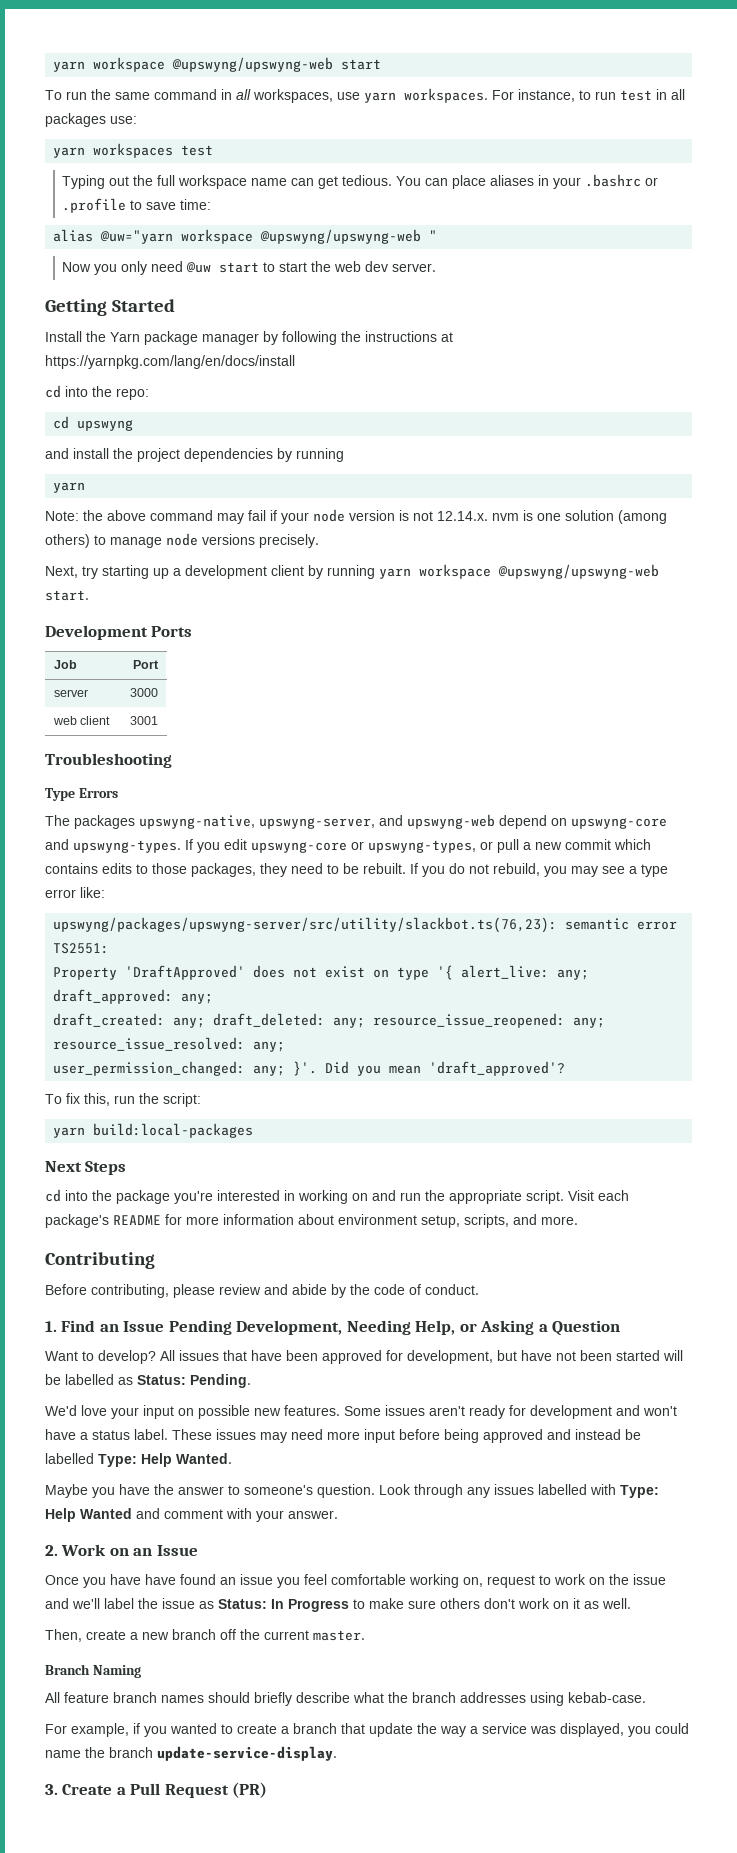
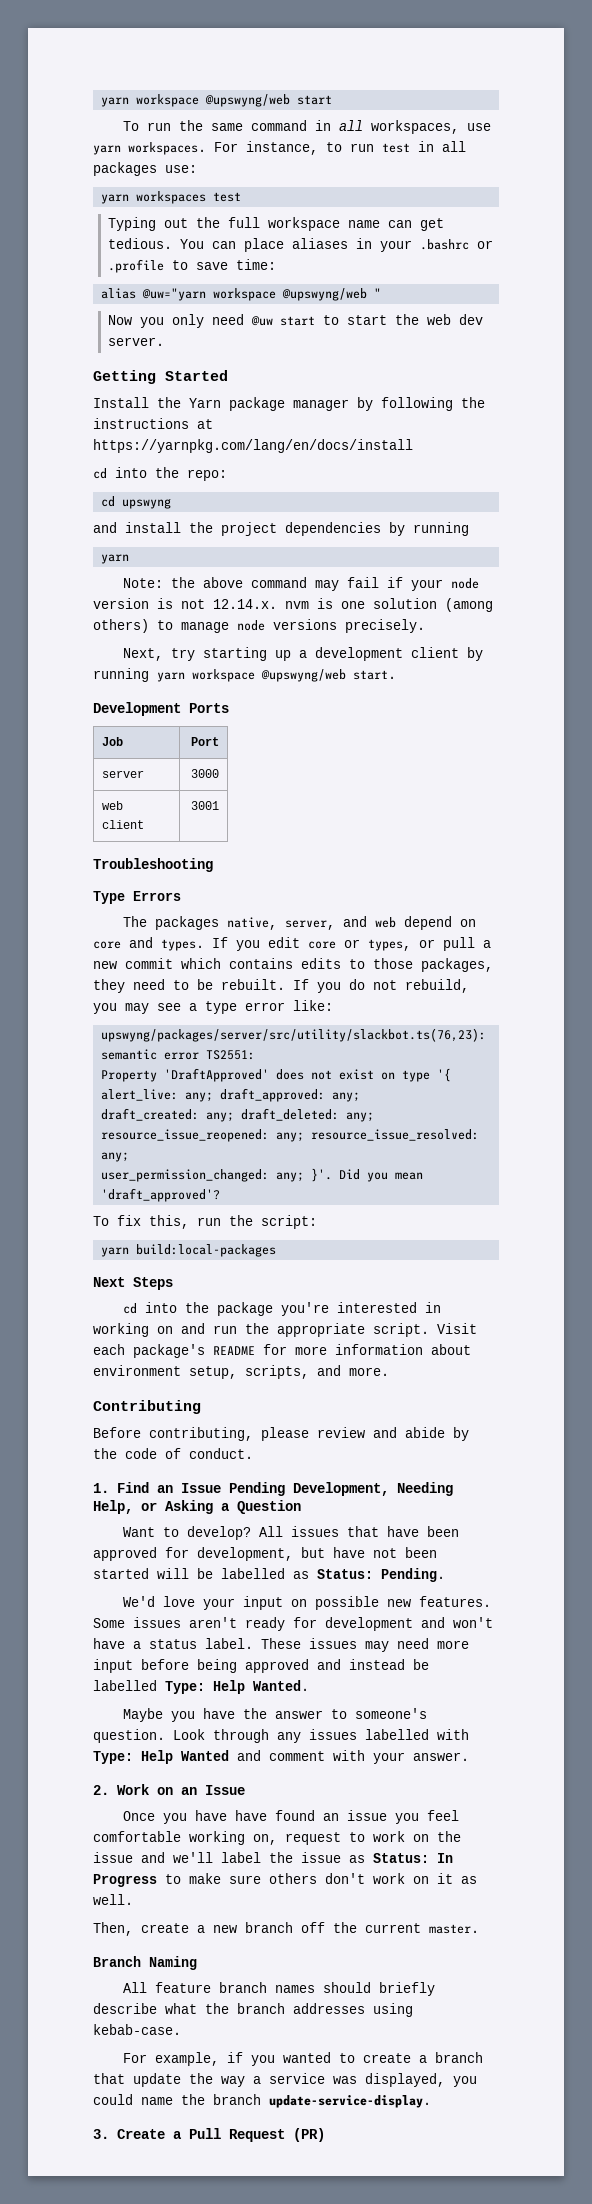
- yarn workspace @upswyng/upswyng-web start
+ yarn workspace @upswyng/web start
- alias @uw="yarn workspace @upswyng/upswyng-web "
+ alias @uw="yarn workspace @upswyng/web "
- Next, try starting up a development client by running yarn workspace @upswyng/upswyng-web start.
+ Next, try starting up a development client by running yarn workspace @upswyng/web start.
- The packages upswyng-native, upswyng-server, and upswyng-web depend on upswyng-core and upswyng-types. If you edit upswyng-core or upswyng-types, or pull a new commit which contains edits to those packages, they need to be rebuilt.
+ The packages native, server, and web depend on core and types. If you edit core or types, or pull a new commit which contains edits to those packages, they need to be rebuilt.
- upswyng/packages/upswyng-server/src/utility/slackbot.ts(76,23): semantic error TS2551:
+ upswyng/packages/server/src/utility/slackbot.ts(76,23): semantic error TS2551:

